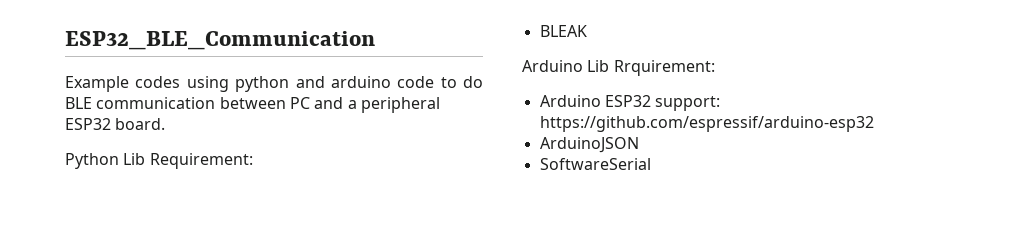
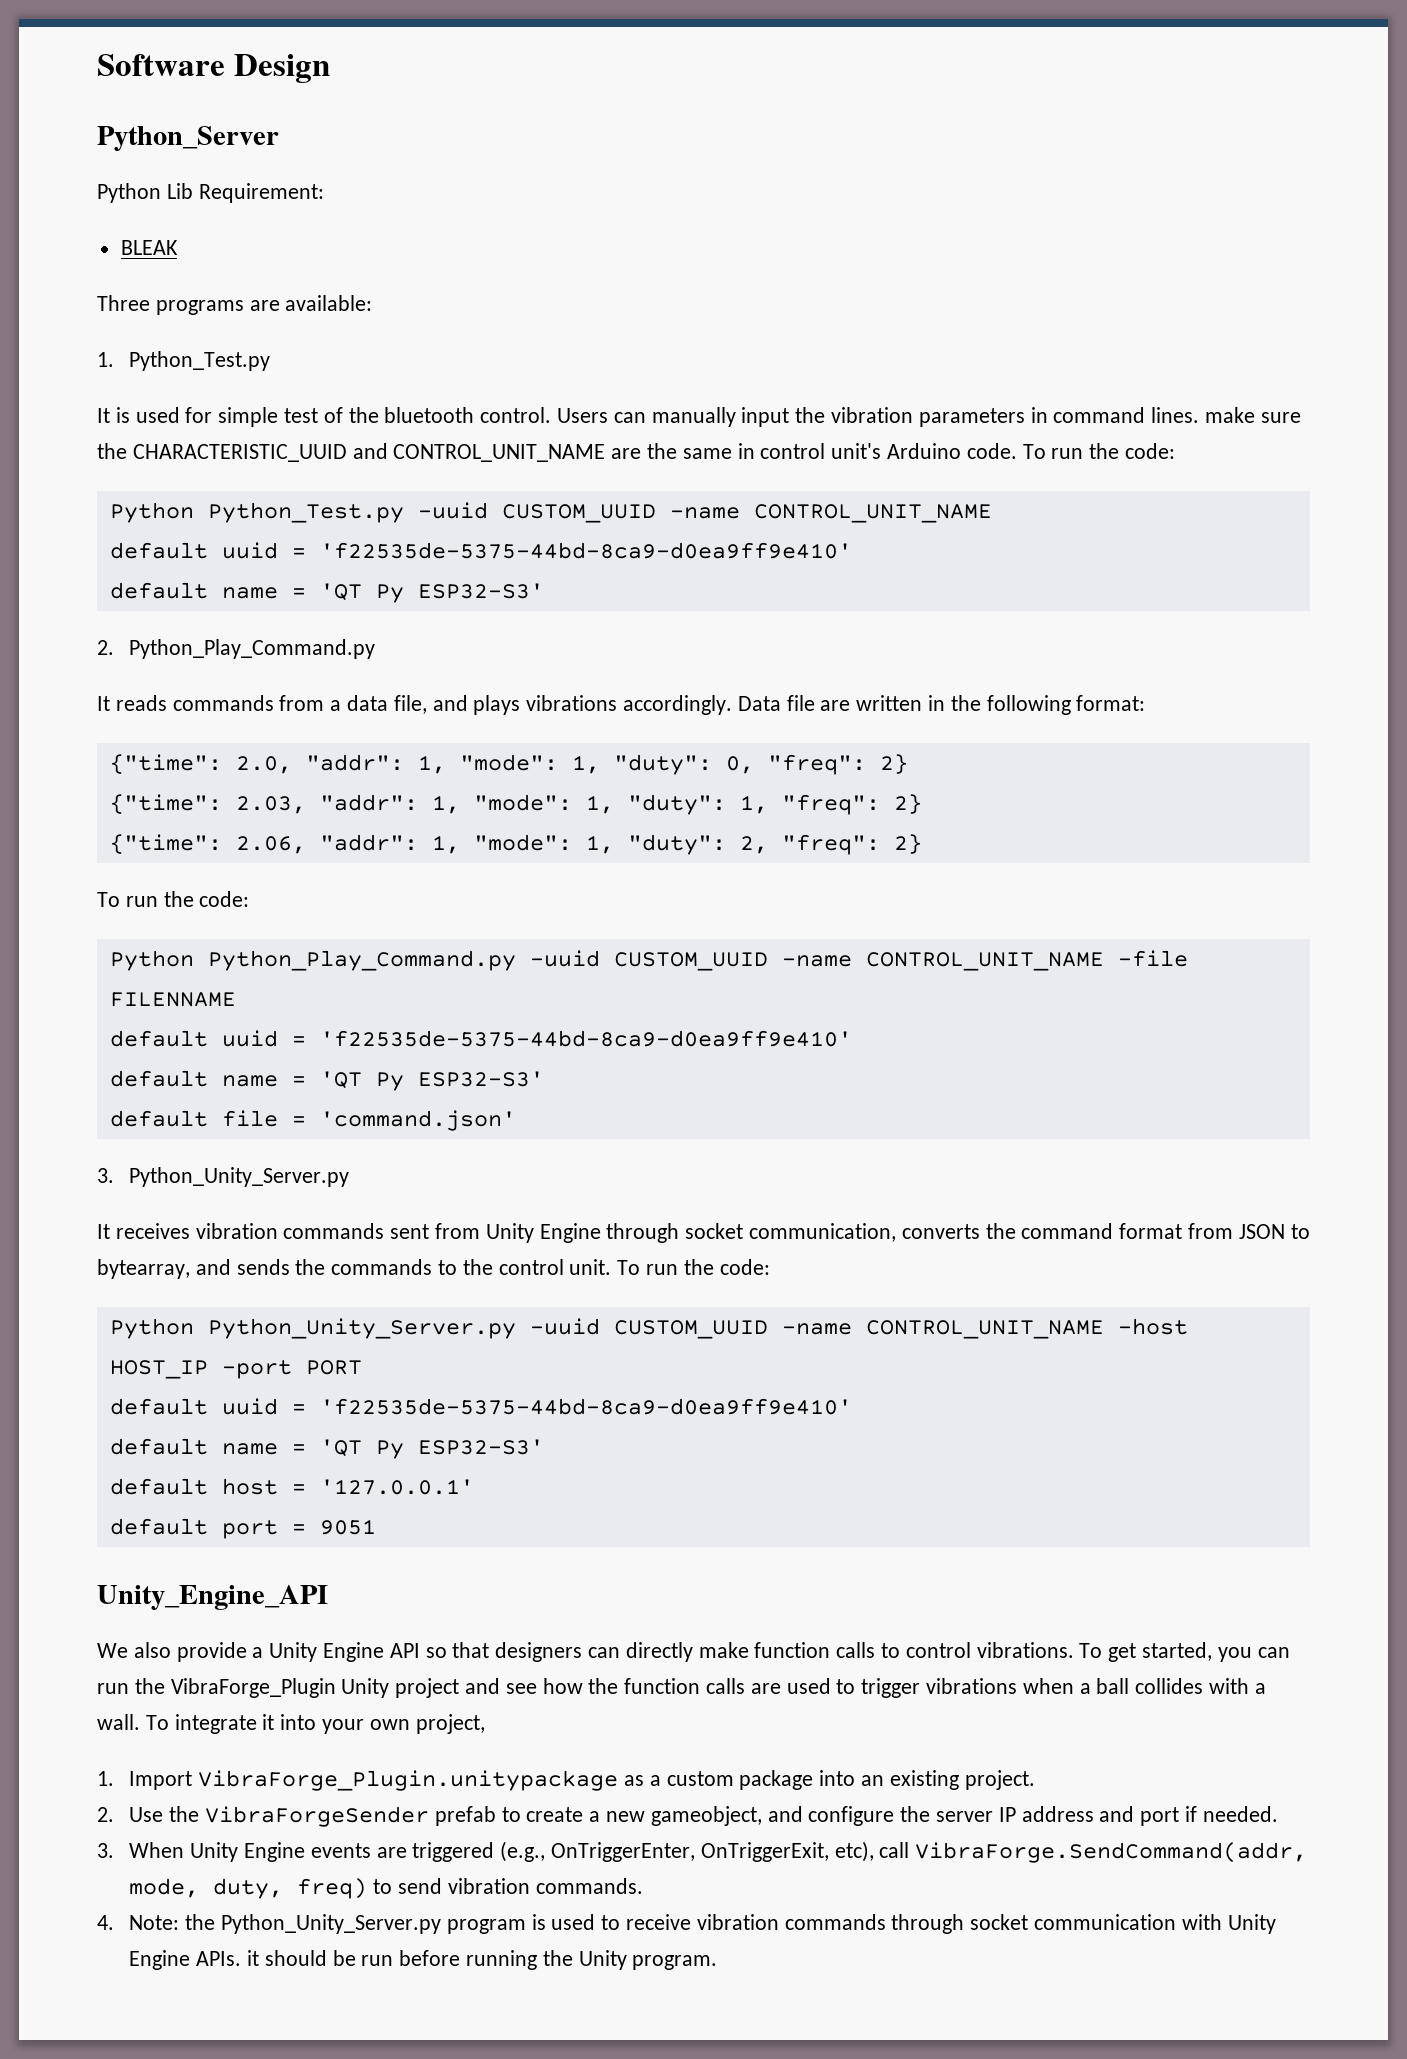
- ESP32_BLE_Communication
- Example codes using python and arduino code to do BLE communication between PC and a peripheral ESP32 board.
+ Software Design
+ Python_Server
  Python Lib Requirement:
  BLEAK
- Arduino Lib Rrquirement:
- Arduino ESP32 support: https://github.com/espressif/arduino-esp32
- ArduinoJSON
- SoftwareSerial
+ Three programs are available:
+ 1. Python_Test.py
+ It is used for simple test of the bluetooth control. Users can manually input the vibration parameters in command lines. make sure the CHARACTERISTIC_UUID and CONTROL_UNIT_NAME are the same in control unit's Arduino code. To run the code:
+ Python Python_Test.py -uuid CUSTOM_UUID -name CONTROL_UNIT_NAME
+ default uuid = 'f22535de-5375-44bd-8ca9-d0ea9ff9e410'
+ default name = 'QT Py ESP32-S3'
+ 2. Python_Play_Command.py
+ It reads commands from a data file, and plays vibrations accordingly. Data file are written in the following format:
+ {"time": 2.0, "addr": 1, "mode": 1, "duty": 0, "freq": 2}
+ {"time": 2.03, "addr": 1, "mode": 1, "duty": 1, "freq": 2}
+ {"time": 2.06, "addr": 1, "mode": 1, "duty": 2, "freq": 2}
+ To run the code:
+ Python Python_Play_Command.py -uuid CUSTOM_UUID -name CONTROL_UNIT_NAME -file FILENNAME
+ default uuid = 'f22535de-5375-44bd-8ca9-d0ea9ff9e410'
+ default name = 'QT Py ESP32-S3'
+ default file = 'command.json'
+ 3. Python_Unity_Server.py
+ It receives vibration commands sent from Unity Engine through socket communication, converts the command format from JSON to bytearray, and sends the commands to the control unit. To run the code:
+ Python Python_Unity_Server.py -uuid CUSTOM_UUID -name CONTROL_UNIT_NAME -host HOST_IP -port PORT
+ default uuid = 'f22535de-5375-44bd-8ca9-d0ea9ff9e410'
+ default name = 'QT Py ESP32-S3'
+ default host = '127.0.0.1'
+ default port = 9051
+ Unity_Engine_API
+ We also provide a Unity Engine API so that designers can directly make function calls to control vibrations. To get started, you can run the VibraForge_Plugin Unity project and see how the function calls are used to trigger vibrations when a ball collides with a wall. To integrate it into your own project,
+ 1. Import VibraForge_Plugin.unitypackage as a custom package into an existing project.
+ 2. Use the VibraForgeSender prefab to create a new gameobject, and configure the server IP address and port if needed.
+ 3. When Unity Engine events are triggered (e.g., OnTriggerEnter, OnTriggerExit, etc), call VibraForge.SendCommand(addr, mode, duty, freq) to send vibration commands.
+ 4. Note: the Python_Unity_Server.py program is used to receive vibration commands through socket communication with Unity Engine APIs. it should be run before running the Unity program.

